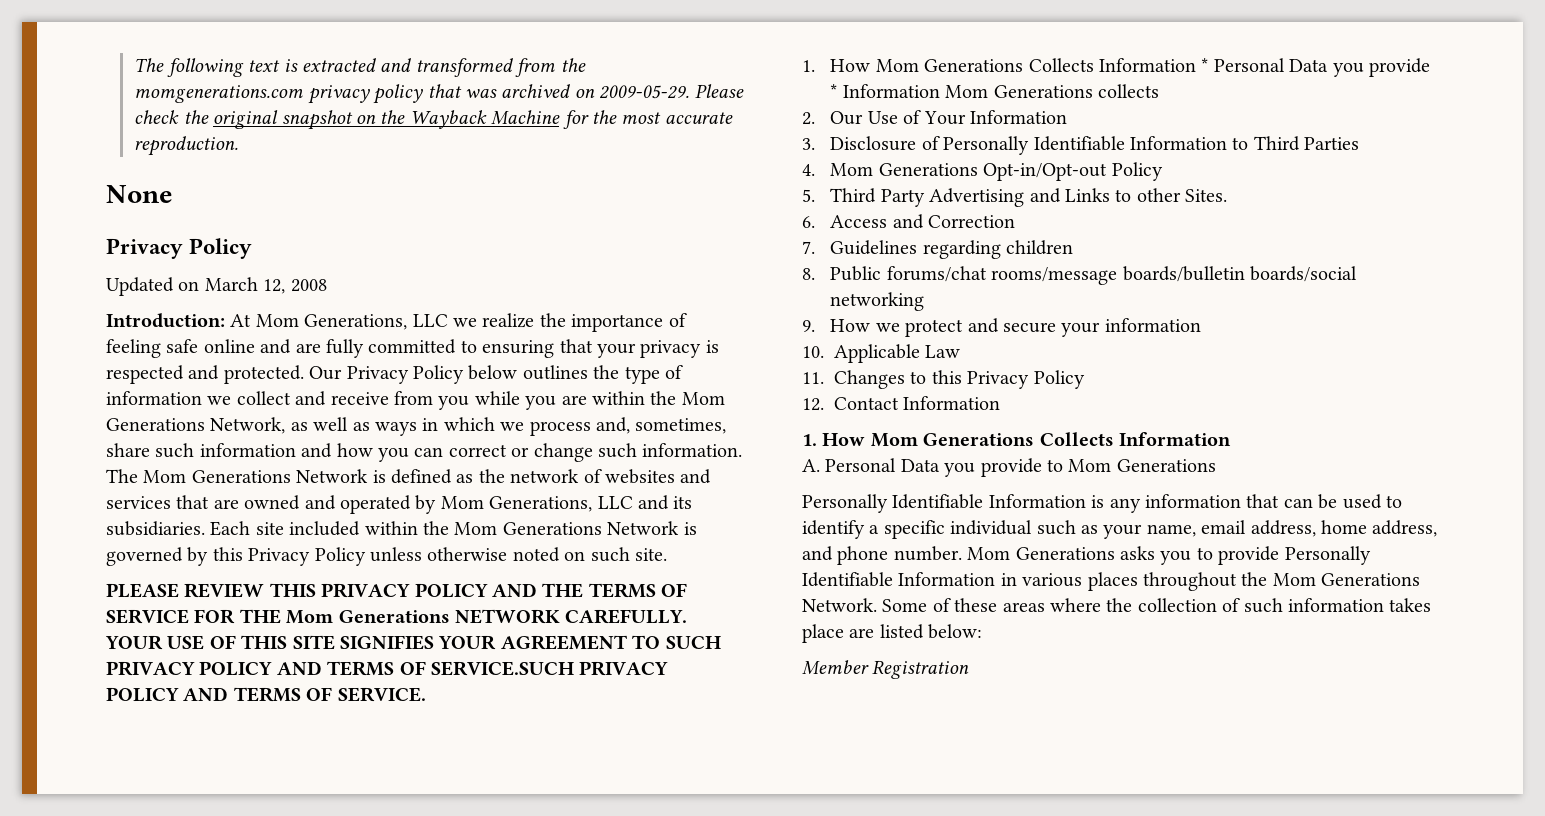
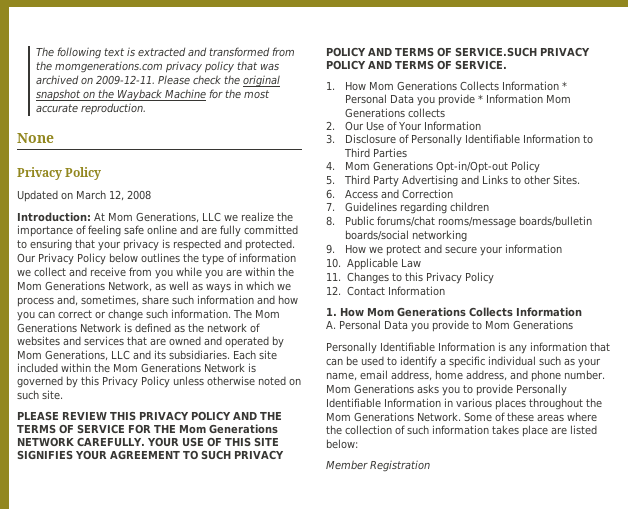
- The following text is extracted and transformed from the momgenerations.com privacy policy that was archived on 2009-05-29.
+ The following text is extracted and transformed from the momgenerations.com privacy policy that was archived on 2009-12-11.

